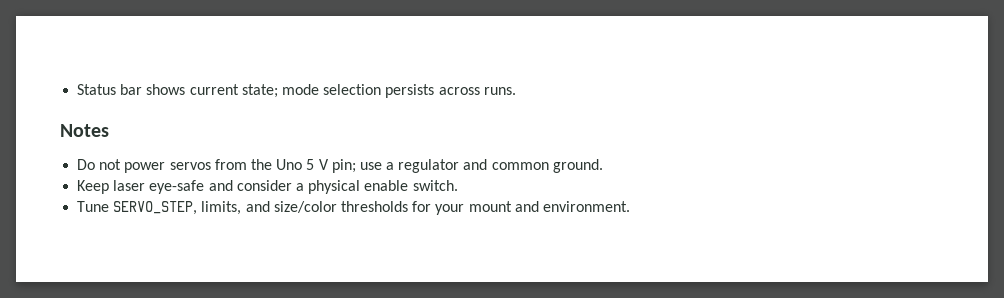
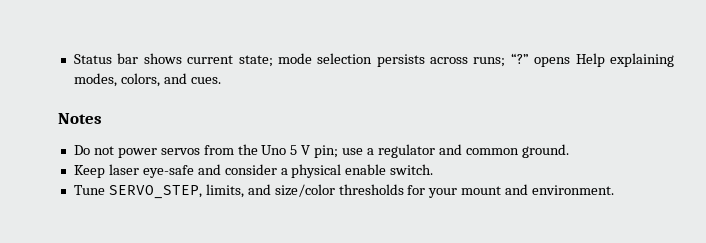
- Status bar shows current state; mode selection persists across runs.
+ Status bar shows current state; mode selection persists across runs; “?” opens Help explaining modes, colors, and cues.

